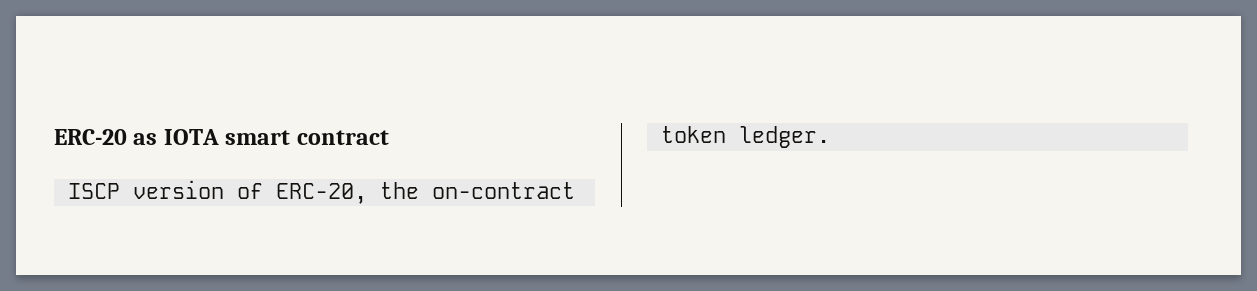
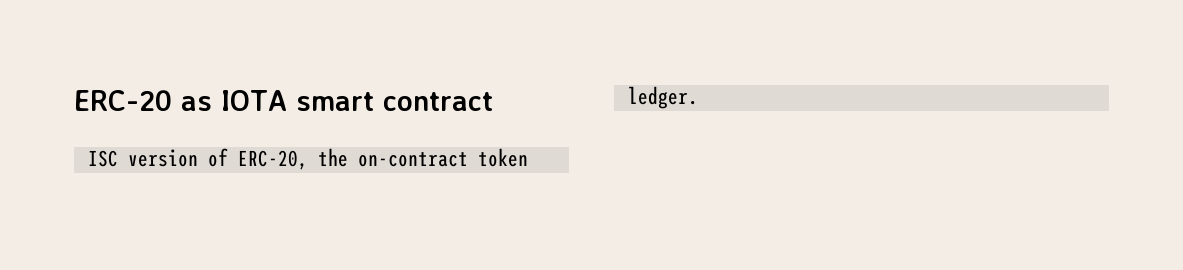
- ISCP version of ERC-20, the on-contract token ledger.
+ ISC version of ERC-20, the on-contract token ledger.

